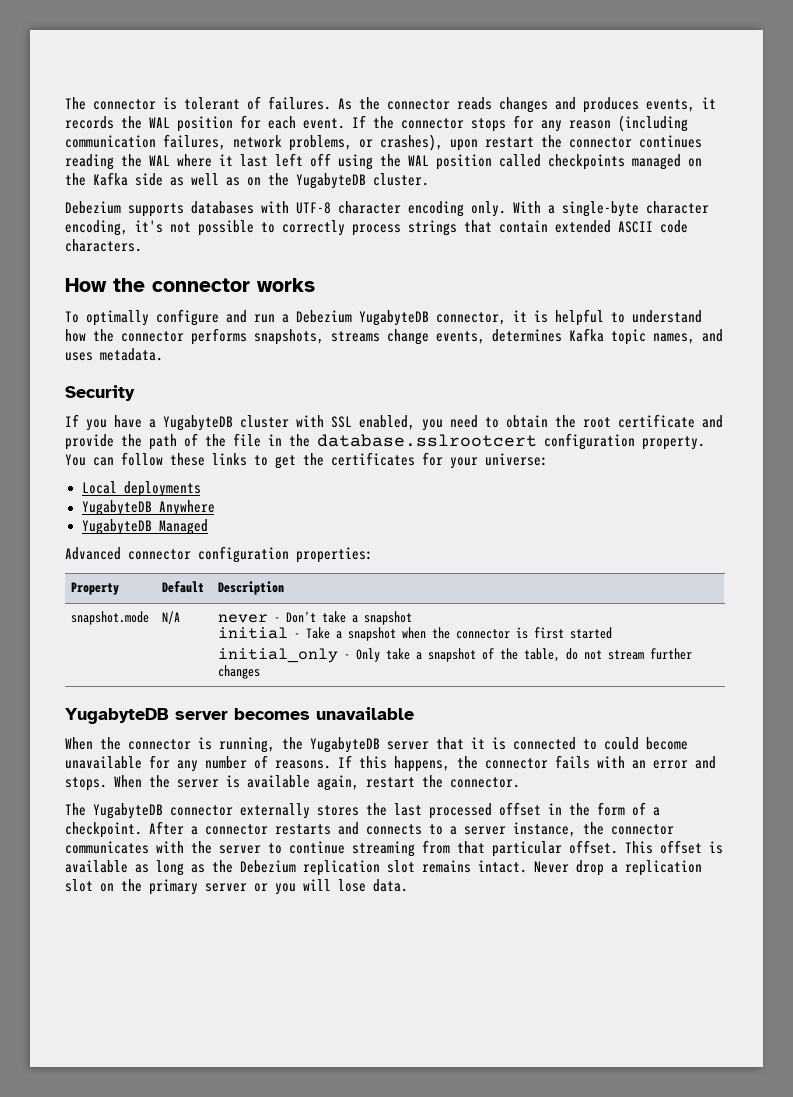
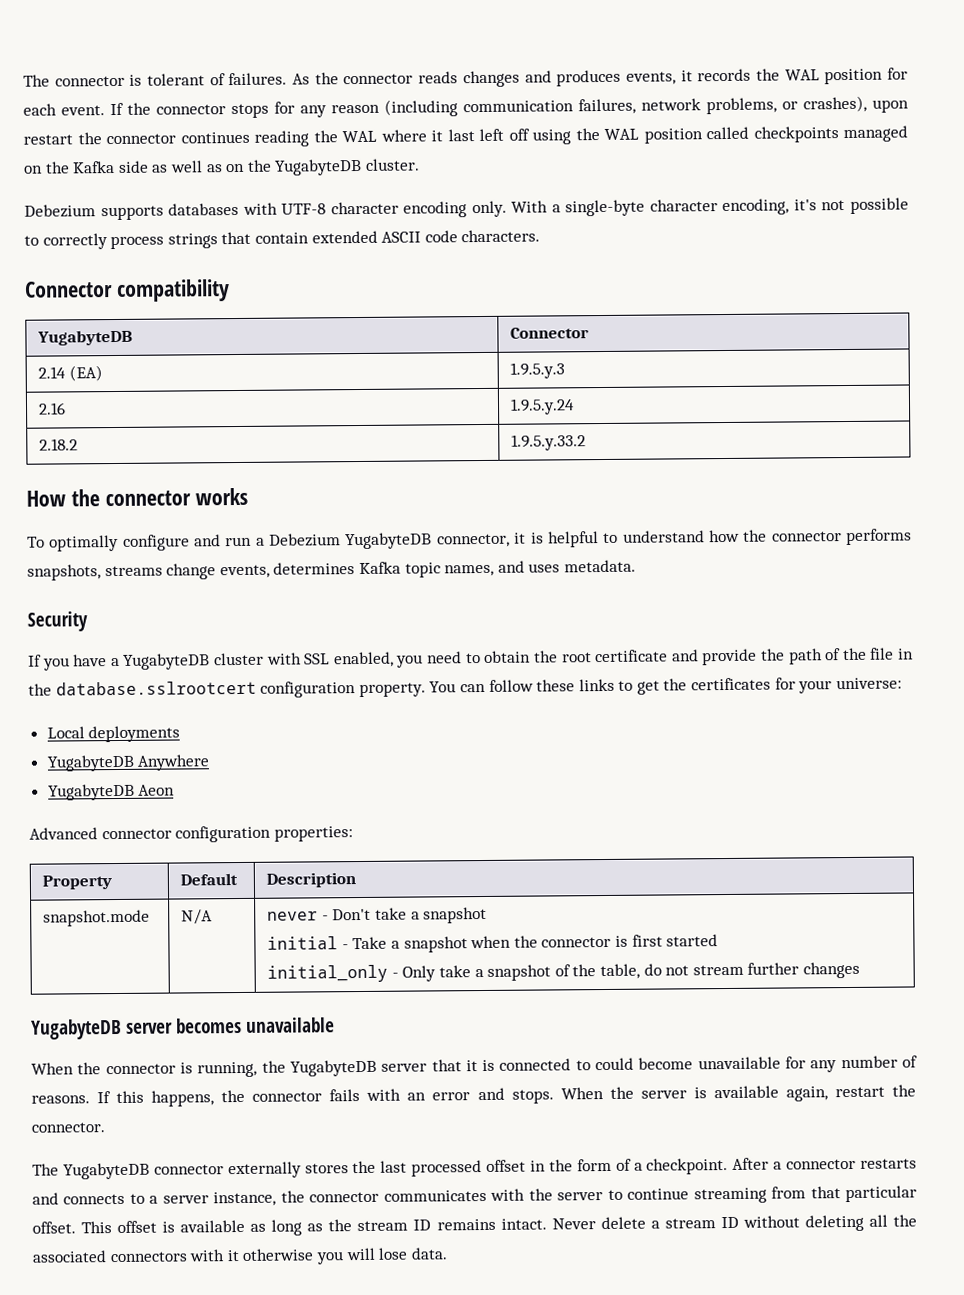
+ Connector compatibility
+ YugabyteDB | Connector
+ 2.14 (EA) | 1.9.5.y.3
+ 2.16 | 1.9.5.y.24
+ 2.18.2 | 1.9.5.y.33.2
- YugabyteDB Managed
+ YugabyteDB Aeon
- This offset is available as long as the Debezium replication slot remains intact. Never drop a replication slot on the primary server or you will lose data.
+ This offset is available as long as the stream ID remains intact. Never delete a stream ID without deleting all the associated connectors with it otherwise you will lose data.

